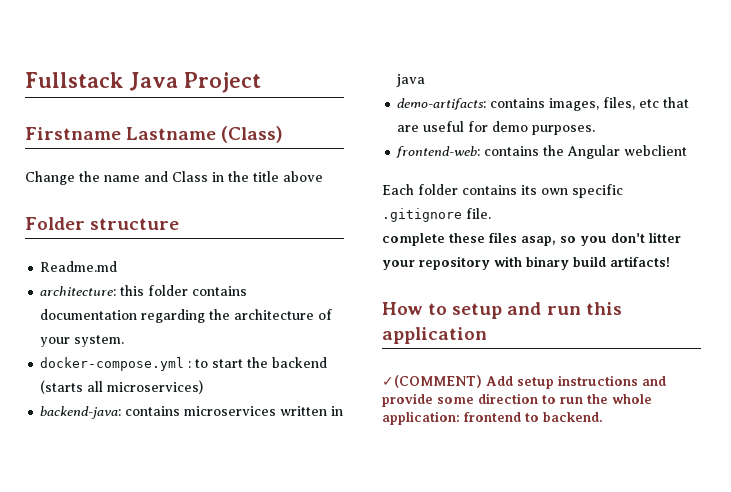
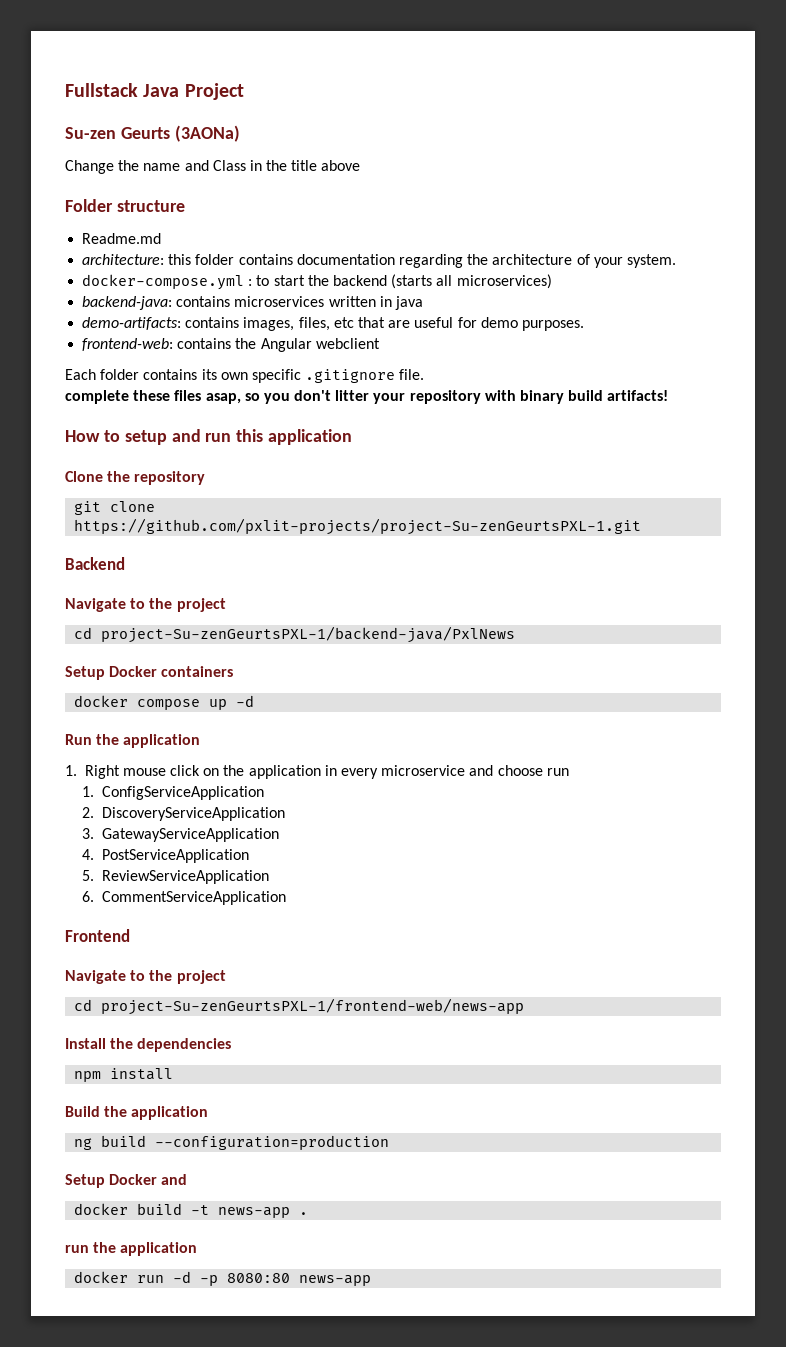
- Firstname Lastname (Class)
+ Su-zen Geurts (3AONa)
- ✓(COMMENT) Add setup instructions and provide some direction to run the whole application: frontend to backend.
+ Clone the repository
+ git clone https://github.com/pxlit-projects/project-Su-zenGeurtsPXL-1.git
+ Backend
+ Navigate to the project
+ cd project-Su-zenGeurtsPXL-1/backend-java/PxlNews
+ Setup Docker containers
+ docker compose up -d
+ Run the application
+ 1. Right mouse click on the application in every microservice and choose run
+ 1. ConfigServiceApplication
+ 2. DiscoveryServiceApplication
+ 3. GatewayServiceApplication
+ 4. PostServiceApplication
+ 5. ReviewServiceApplication
+ 6. CommentServiceApplication
+ Frontend
+ Navigate to the project
+ cd project-Su-zenGeurtsPXL-1/frontend-web/news-app
+ Install the dependencies
+ npm install
+ Build the application
+ ng build --configuration=production
+ Setup Docker and
+ docker build -t news-app .
+ run the application
+ docker run -d -p 8080:80 news-app

